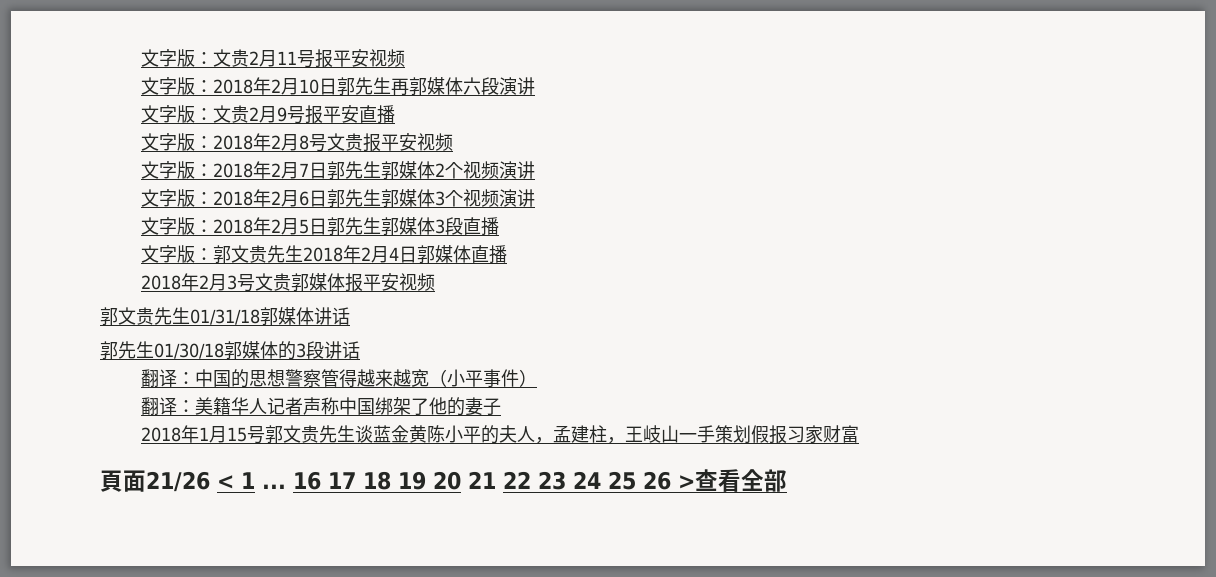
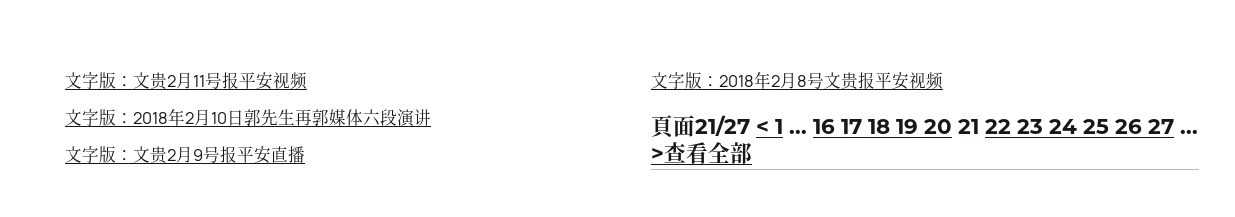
- 文字版：2018年2月7日郭先生郭媒体2个视频演讲
- 文字版：2018年2月6日郭先生郭媒体3个视频演讲
- 文字版：2018年2月5日郭先生郭媒体3段直播
- 文字版：郭文贵先生2018年2月4日郭媒体直播
- 2018年2月3号文贵郭媒体报平安视频
- 郭文贵先生01/31/18郭媒体讲话
- 郭先生01/30/18郭媒体的3段讲话
- 翻译：中国的思想警察管得越来越宽（小平事件）
- 翻译：美籍华人记者声称中国绑架了他的妻子
- 2018年1月15号郭文贵先生谈蓝金黄陈小平的夫人，孟建柱，王岐山一手策划假报习家财富
- 頁面21/26 < 1 ...
+ 頁面21/27 < 1 ...
- 16 17 18 19 20 21 22 23 24 25 26 >查看全部
+ 16 17 18 19 20 21 22 23 24 25 26 27 ... >查看全部

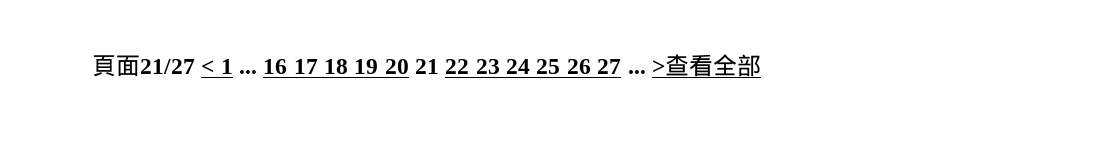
- 文字版：文贵2月11号报平安视频
- 文字版：2018年2月10日郭先生再郭媒体六段演讲
- 文字版：文贵2月9号报平安直播
- 文字版：2018年2月8号文贵报平安视频

